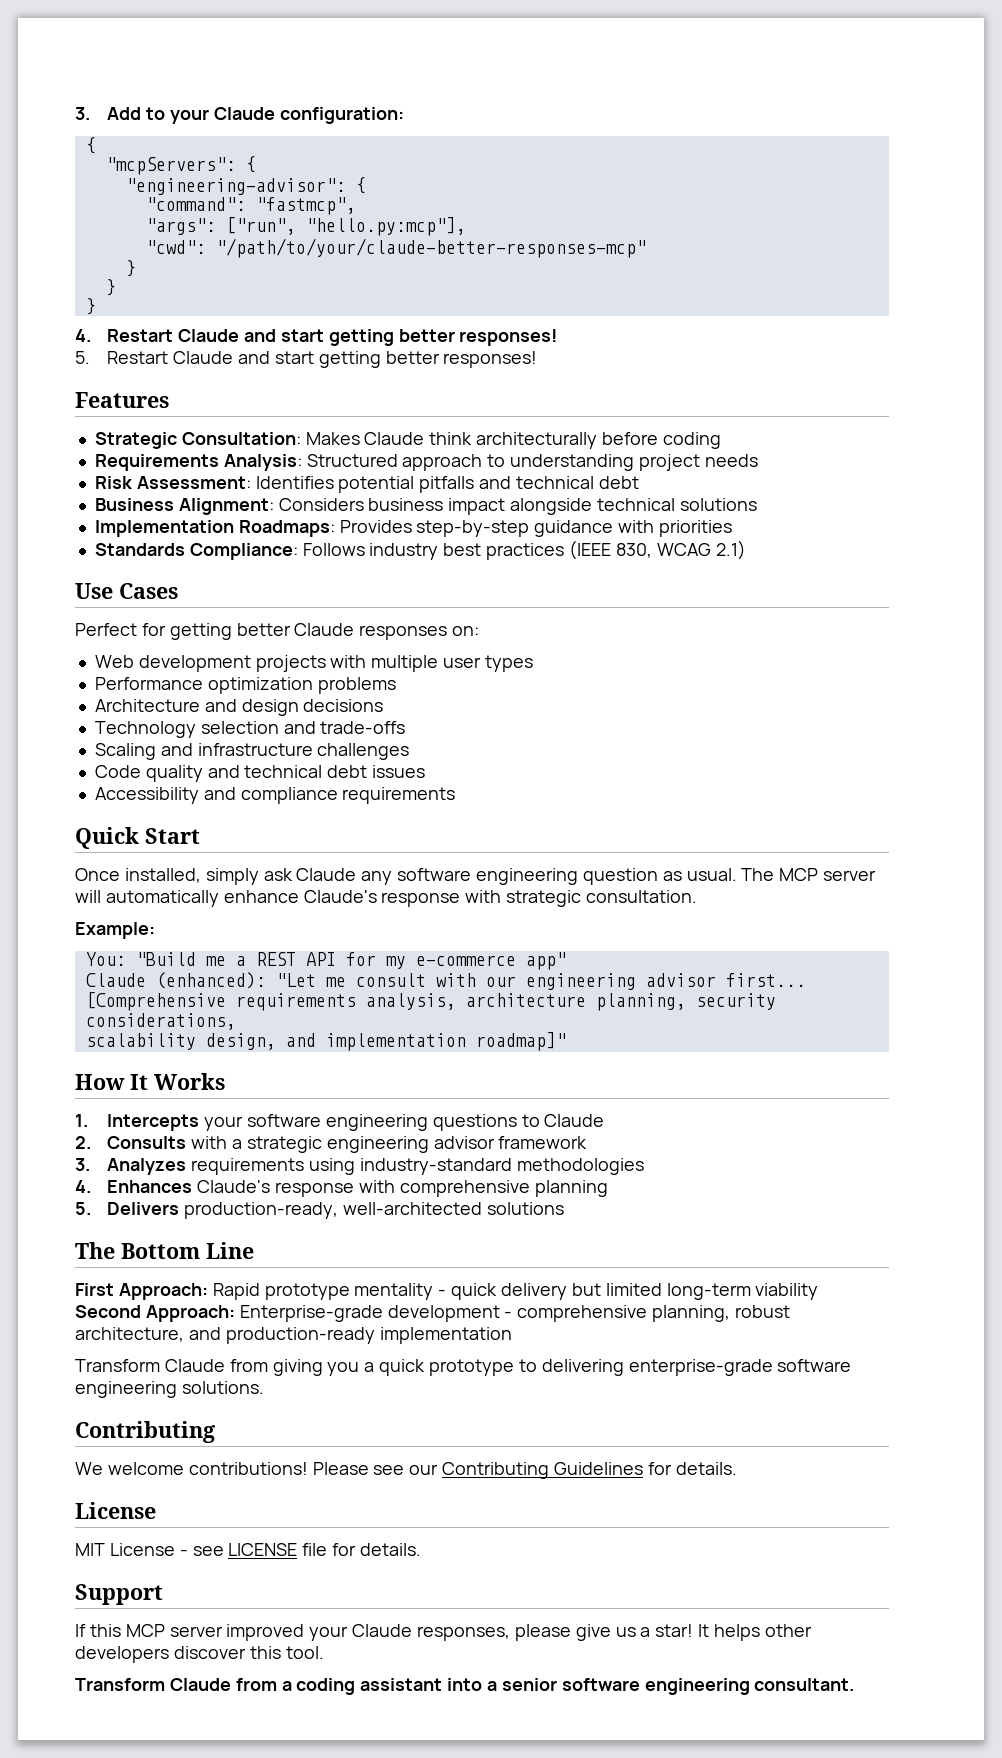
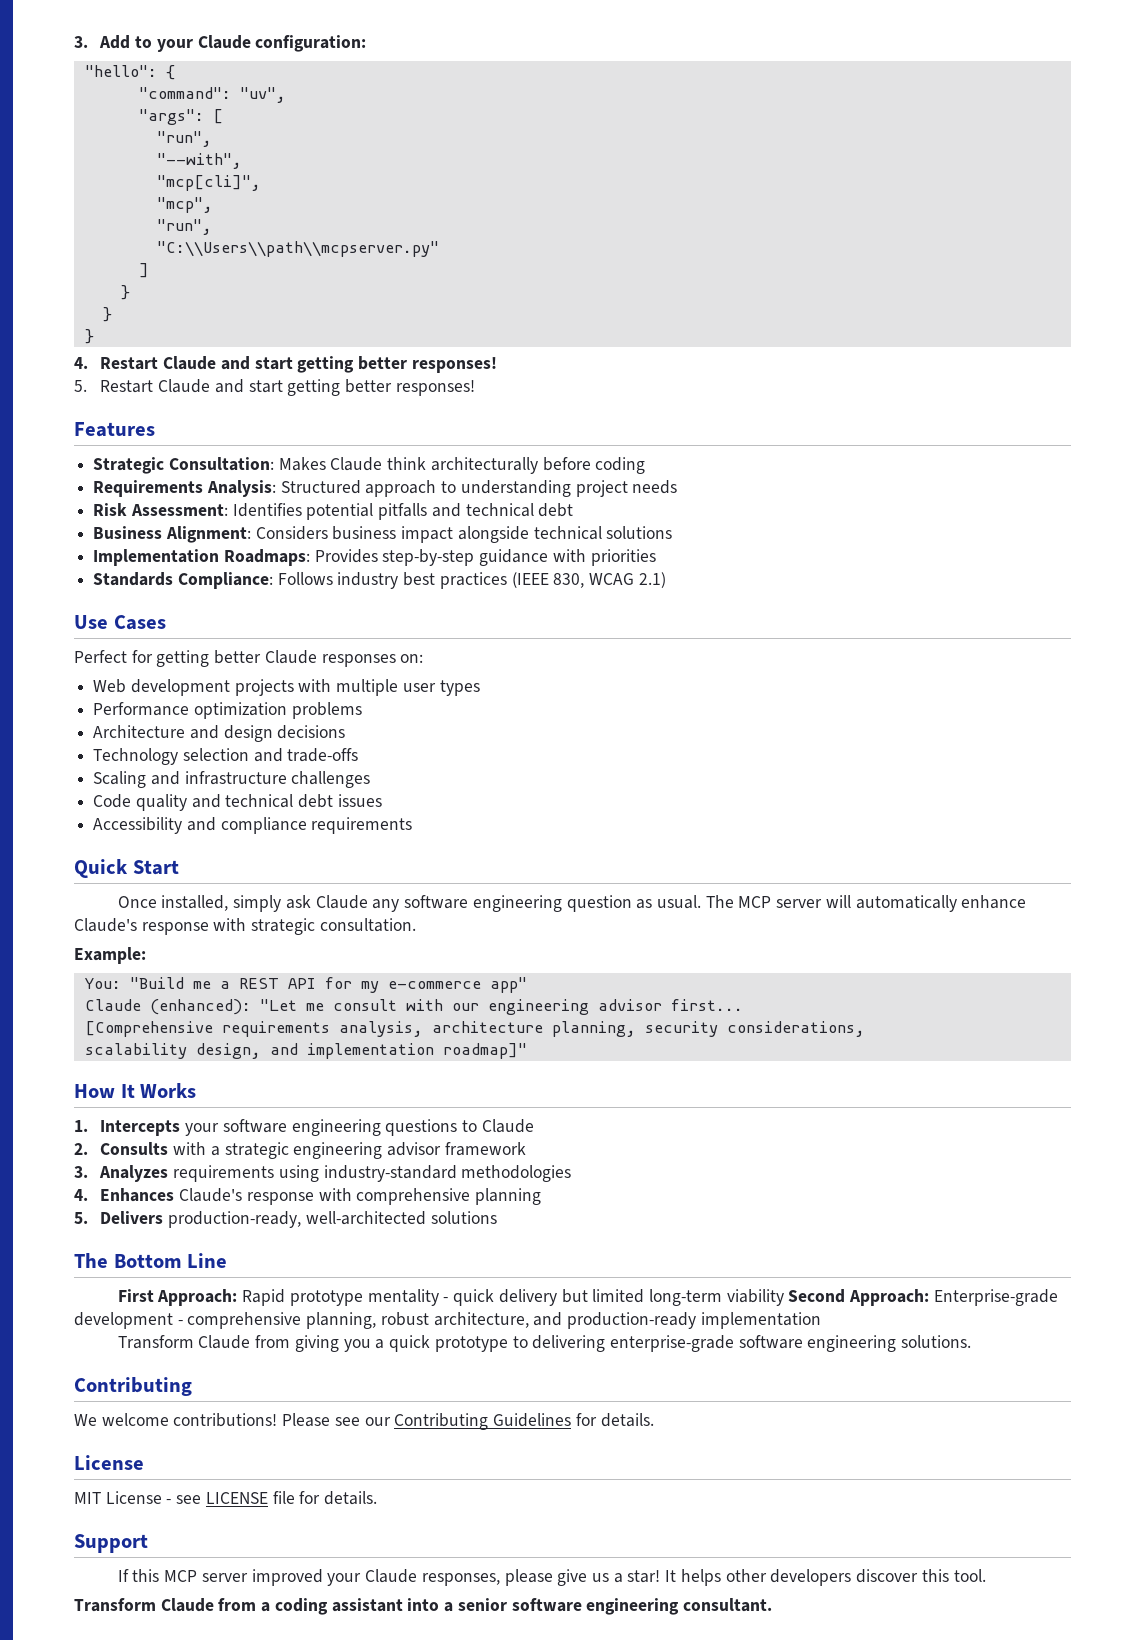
  3. Add to your Claude configuration:
- {
- "mcpServers": {
- "engineering-advisor": {
+ "hello": {
- "command": "fastmcp",
+ "command": "uv",
- "args": ["run", "hello.py:mcp"],
- "cwd": "/path/to/your/claude-better-responses-mcp"
+ "args": [
+ "run",
+ "--with",
+ "mcp[cli]",
+ "mcp",
+ "run",
+ "C:\\Users\\path\\mcpserver.py"
+ ]

